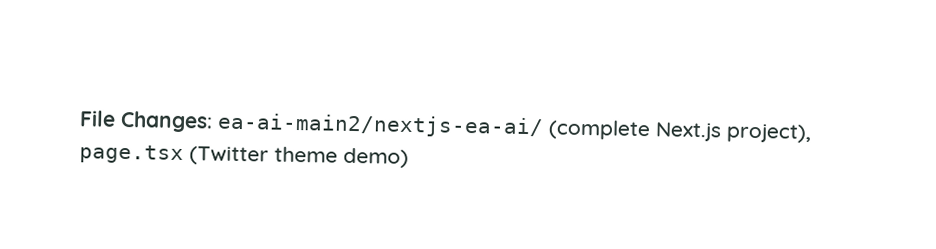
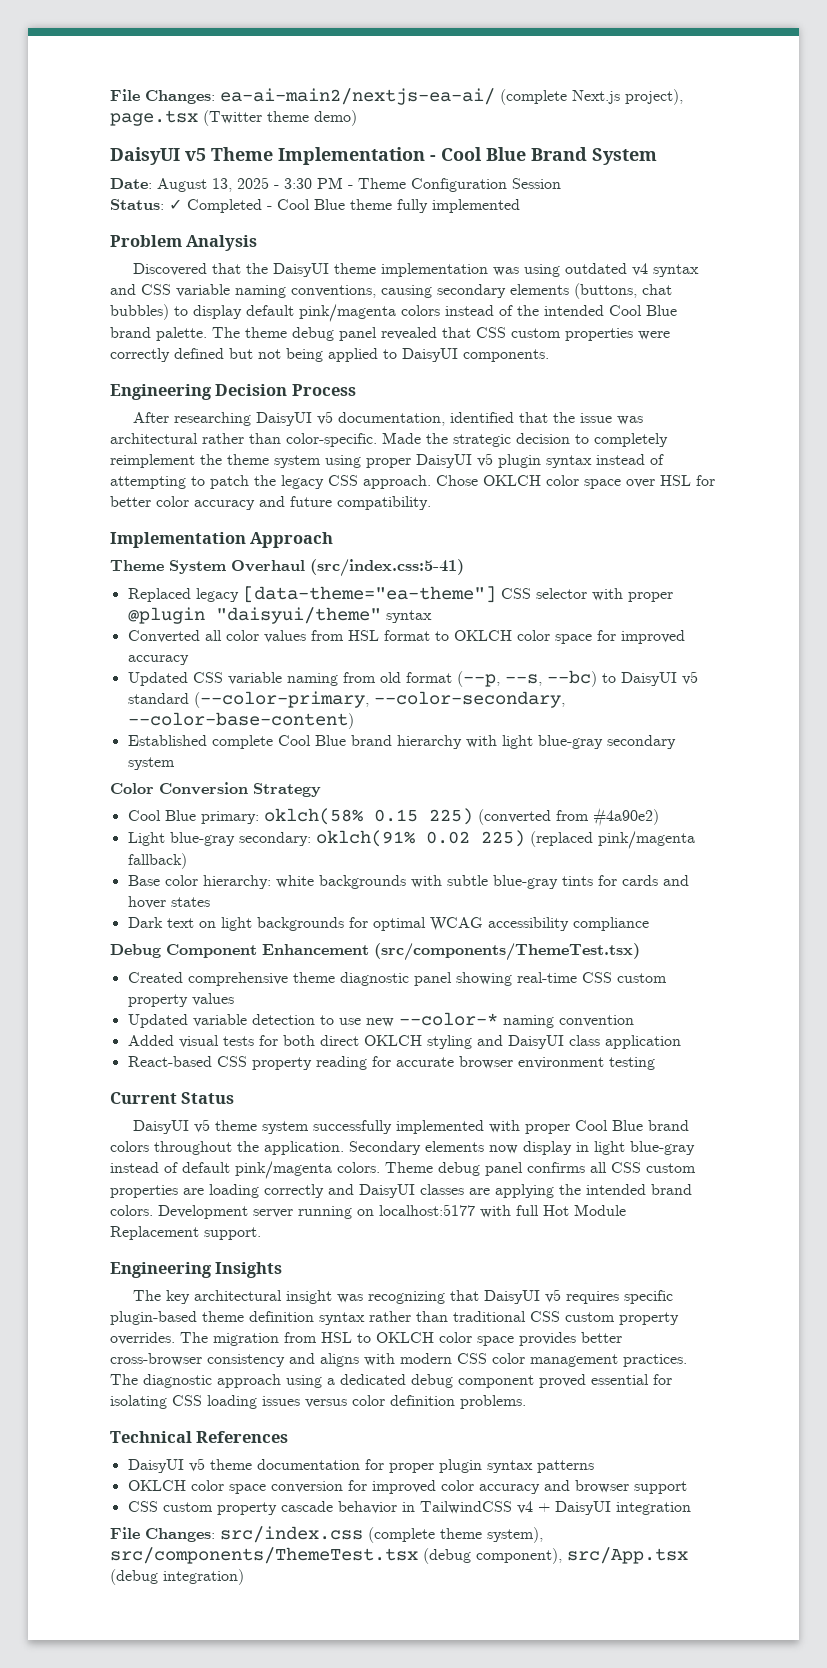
+ DaisyUI v5 Theme Implementation - Cool Blue Brand System
+ Date: August 13, 2025 - 3:30 PM - Theme Configuration Session
+ Status: ✓ Completed - Cool Blue theme fully implemented
+ Problem Analysis
+ Discovered that the DaisyUI theme implementation was using outdated v4 syntax and CSS variable naming conventions, causing secondary elements (buttons, chat bubbles) to display default pink/magenta colors instead of the intended Cool Blue brand palette. The theme debug panel revealed that CSS custom properties were correctly defined but not being applied to DaisyUI components.
+ Engineering Decision Process
+ After researching DaisyUI v5 documentation, identified that the issue was architectural rather than color-specific. Made the strategic decision to completely reimplement the theme system using proper DaisyUI v5 plugin syntax instead of attempting to patch the legacy CSS approach. Chose OKLCH color space over HSL for better color accuracy and future compatibility.
+ Implementation Approach
+ Theme System Overhaul (src/index.css:5-41)
+ Replaced legacy [data-theme="ea-theme"] CSS selector with proper @plugin "daisyui/theme" syntax
+ Converted all color values from HSL format to OKLCH color space for improved accuracy
+ Updated CSS variable naming from old format (--p, --s, --bc) to DaisyUI v5 standard (--color-primary, --color-secondary, --color-base-content)
+ Established complete Cool Blue brand hierarchy with light blue-gray secondary system
+ Color Conversion Strategy
+ Cool Blue primary: oklch(58% 0.15 225) (converted from #4a90e2)
+ Light blue-gray secondary: oklch(91% 0.02 225) (replaced pink/magenta fallback)
+ Base color hierarchy: white backgrounds with subtle blue-gray tints for cards and hover states
+ Dark text on light backgrounds for optimal WCAG accessibility compliance
+ Debug Component Enhancement (src/components/ThemeTest.tsx)
+ Created comprehensive theme diagnostic panel showing real-time CSS custom property values
+ Updated variable detection to use new --color-* naming convention
+ Added visual tests for both direct OKLCH styling and DaisyUI class application
+ React-based CSS property reading for accurate browser environment testing
+ Current Status
+ DaisyUI v5 theme system successfully implemented with proper Cool Blue brand colors throughout the application. Secondary elements now display in light blue-gray instead of default pink/magenta colors. Theme debug panel confirms all CSS custom properties are loading correctly and DaisyUI classes are applying the intended brand colors. Development server running on localhost:5177 with full Hot Module Replacement support.
+ Engineering Insights
+ The key architectural insight was recognizing that DaisyUI v5 requires specific plugin-based theme definition syntax rather than traditional CSS custom property overrides. The migration from HSL to OKLCH color space provides better cross-browser consistency and aligns with modern CSS color management practices. The diagnostic approach using a dedicated debug component proved essential for isolating CSS loading issues versus color definition problems.
+ Technical References
+ DaisyUI v5 theme documentation for proper plugin syntax patterns
+ OKLCH color space conversion for improved color accuracy and browser support
+ CSS custom property cascade behavior in TailwindCSS v4 + DaisyUI integration
+ File Changes: src/index.css (complete theme system), src/components/ThemeTest.tsx (debug component), src/App.tsx (debug integration)

